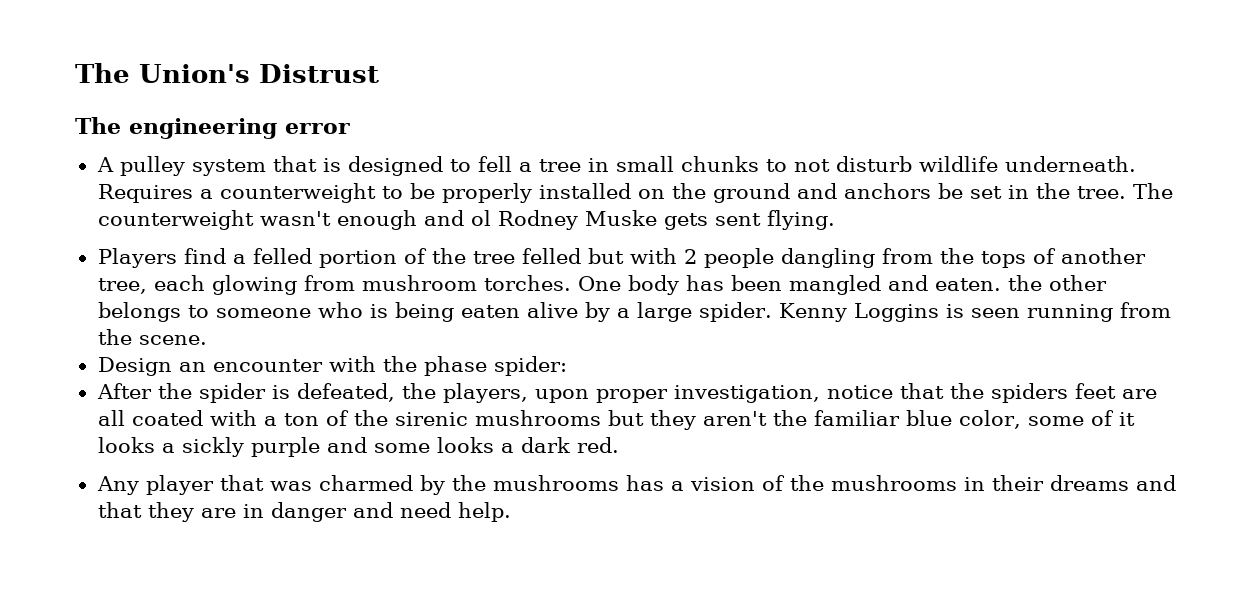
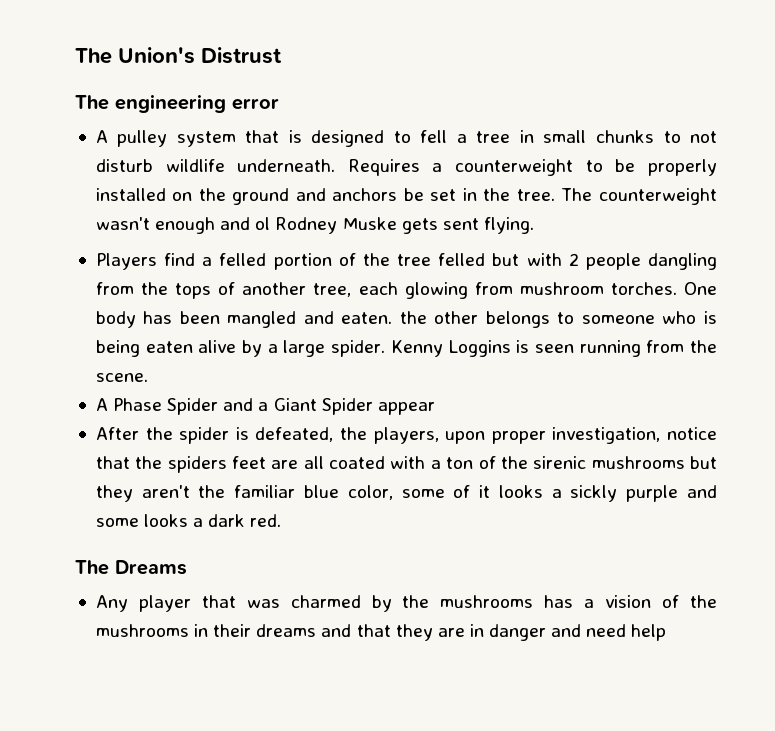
- Design an encounter with the phase spider:
+ A Phase Spider and a Giant Spider appear
+ The Dreams
- Any player that was charmed by the mushrooms has a vision of the mushrooms in their dreams and that they are in danger and need help.
+ Any player that was charmed by the mushrooms has a vision of the mushrooms in their dreams and that they are in danger and need help

